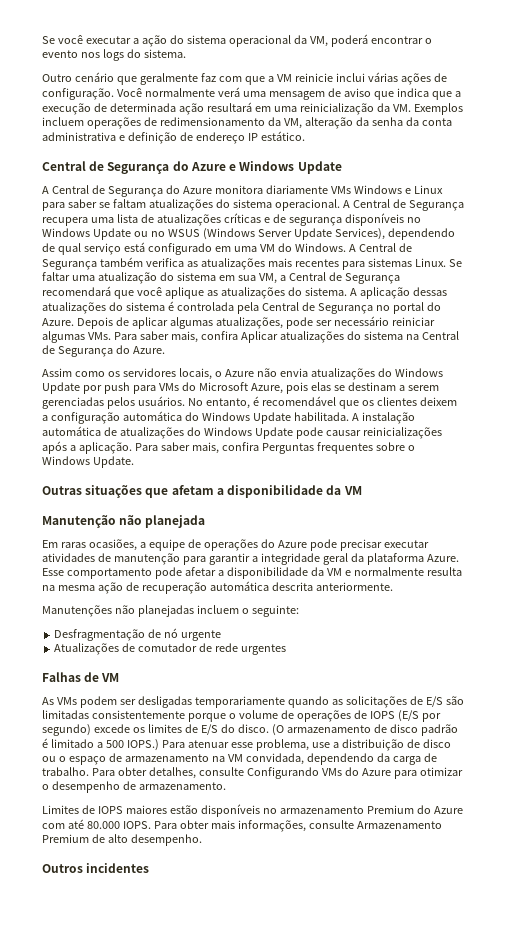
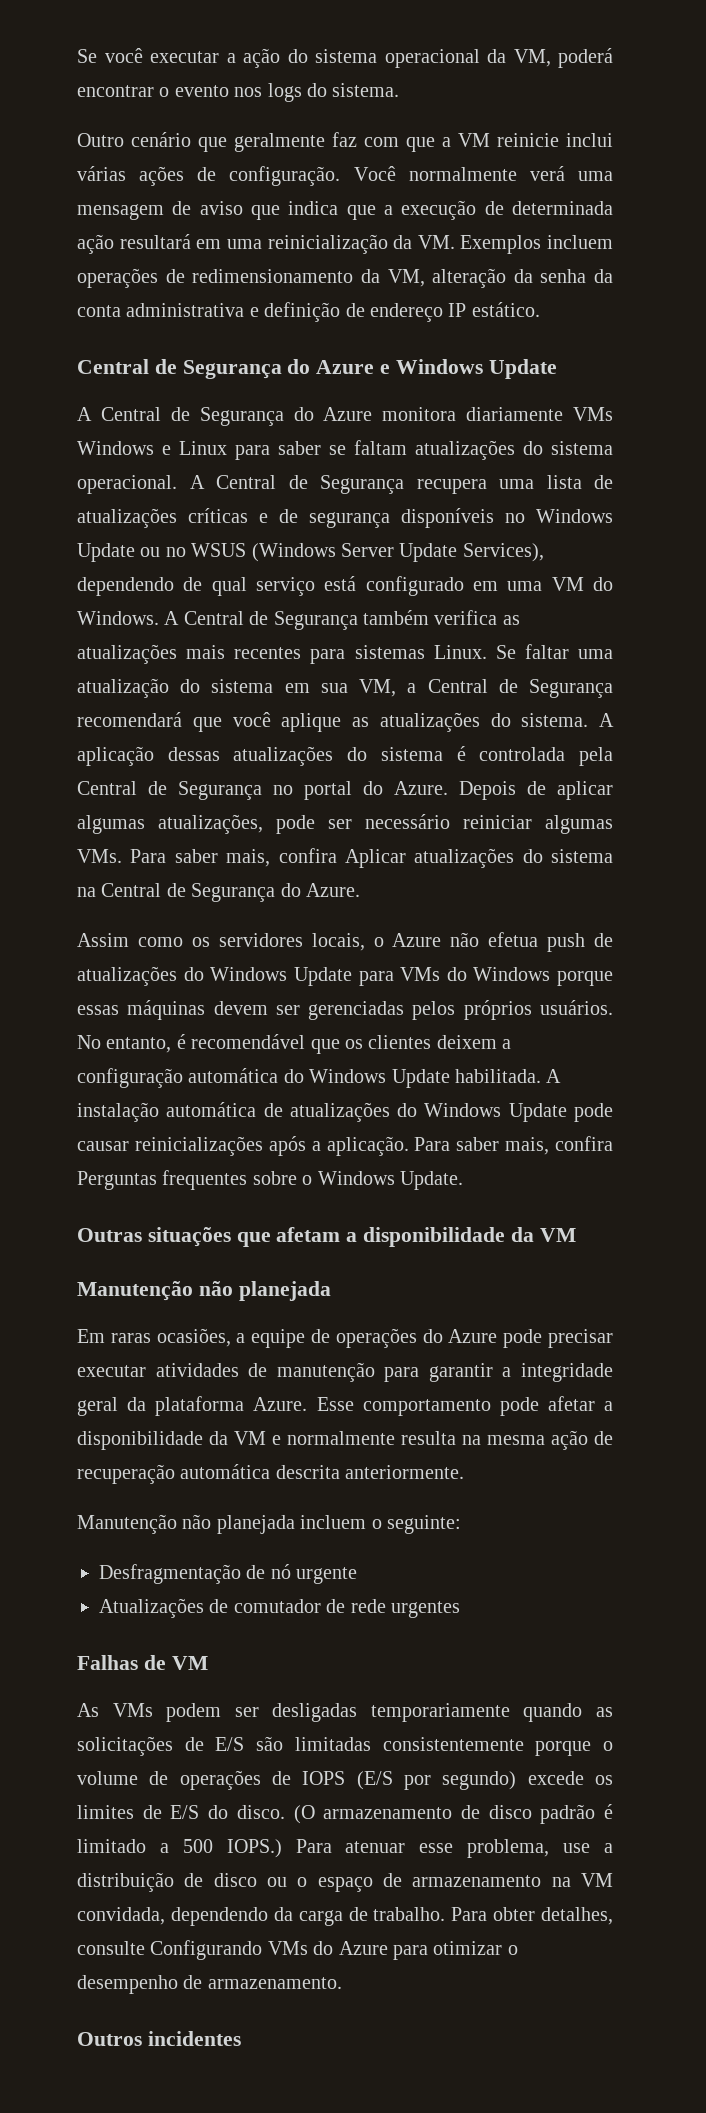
- Assim como os servidores locais, o Azure não envia atualizações do Windows Update por push para VMs do Microsoft Azure, pois elas se destinam a serem gerenciadas pelos usuários.
+ Assim como os servidores locais, o Azure não efetua push de atualizações do Windows Update para VMs do Windows porque essas máquinas devem ser gerenciadas pelos próprios usuários.
- Manutenções não planejadas incluem o seguinte:
+ Manutenção não planejada incluem o seguinte:
- Limites de IOPS maiores estão disponíveis no armazenamento Premium do Azure com até 80.000 IOPS. Para obter mais informações, consulte Armazenamento Premium de alto desempenho.

